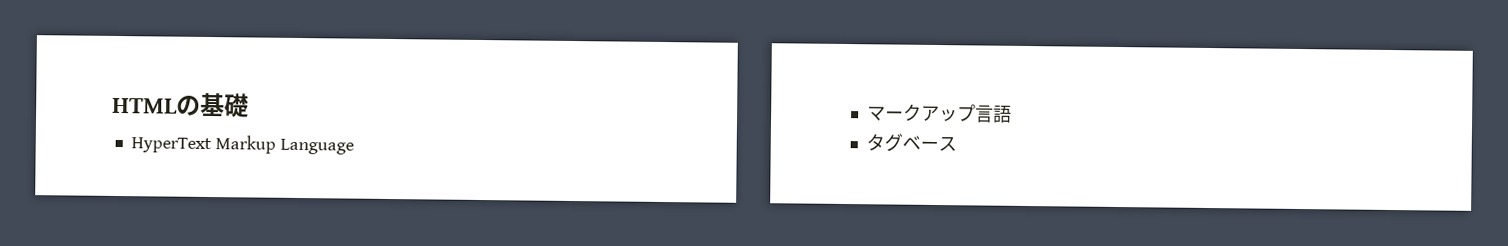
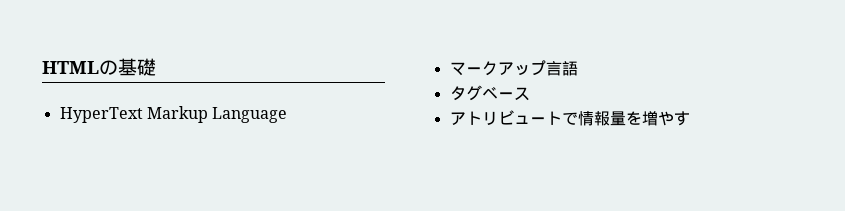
+ アトリビュートで情報量を増やす

